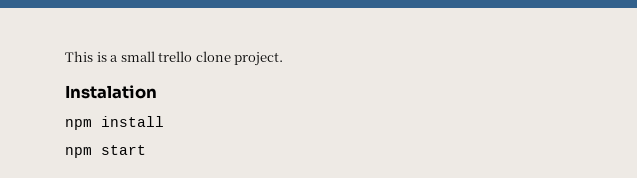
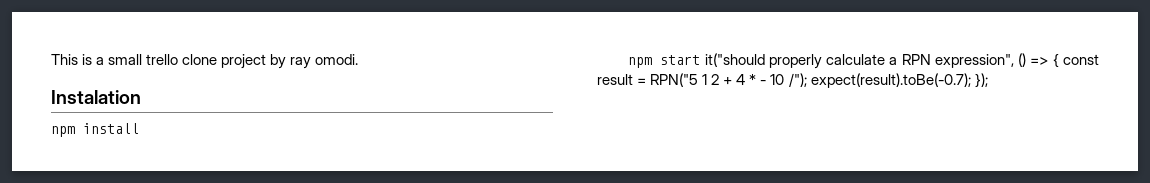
- This is a small trello clone project.
+ This is a small trello clone project by ray omodi.
- npm start
+ npm start it("should properly calculate a RPN expression", () => { const result = RPN("5 1 2 + 4 * - 10 /"); expect(result).toBe(-0.7); });

